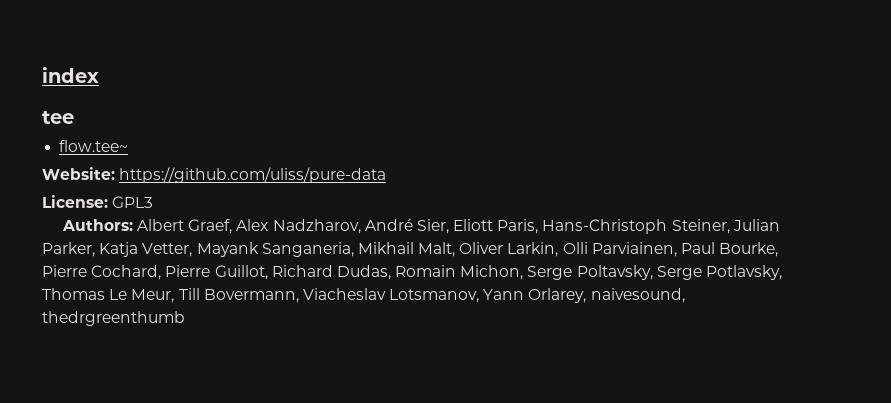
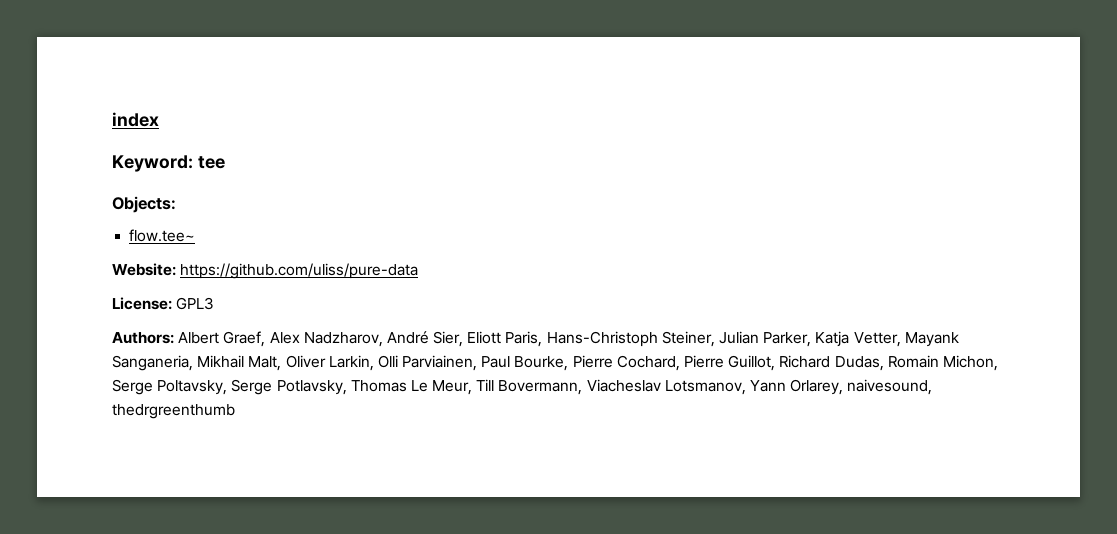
- tee
+ Keyword: tee
+ Objects:

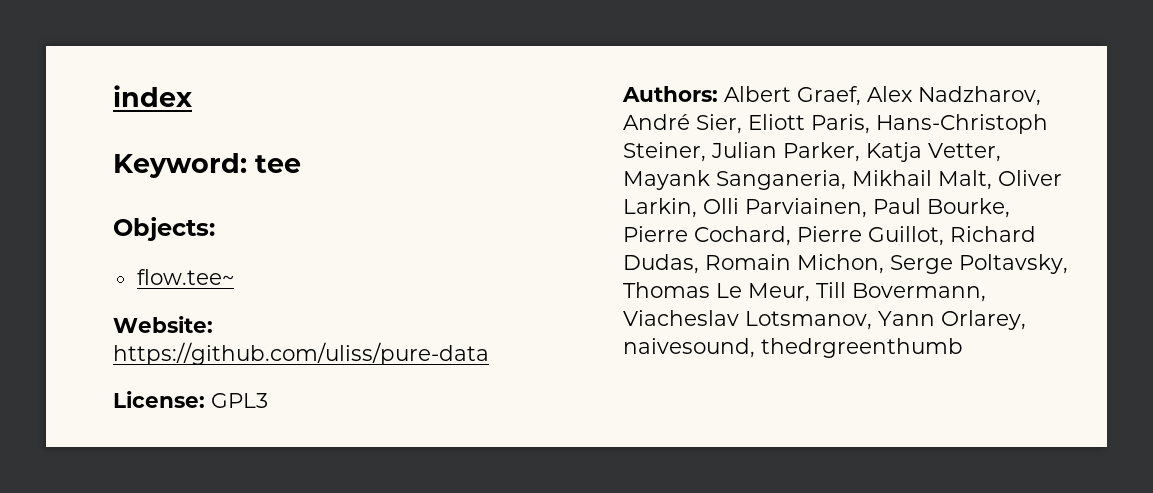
- Authors: Albert Graef, Alex Nadzharov, André Sier, Eliott Paris, Hans-Christoph Steiner, Julian Parker, Katja Vetter, Mayank Sanganeria, Mikhail Malt, Oliver Larkin, Olli Parviainen, Paul Bourke, Pierre Cochard, Pierre Guillot, Richard Dudas, Romain Michon, Serge Poltavsky, Serge Potlavsky, Thomas Le Meur, Till Bovermann, Viacheslav Lotsmanov, Yann Orlarey, naivesound, thedrgreenthumb
+ Authors: Albert Graef, Alex Nadzharov, André Sier, Eliott Paris, Hans-Christoph Steiner, Julian Parker, Katja Vetter, Mayank Sanganeria, Mikhail Malt, Oliver Larkin, Olli Parviainen, Paul Bourke, Pierre Cochard, Pierre Guillot, Richard Dudas, Romain Michon, Serge Poltavsky, Thomas Le Meur, Till Bovermann, Viacheslav Lotsmanov, Yann Orlarey, naivesound, thedrgreenthumb

